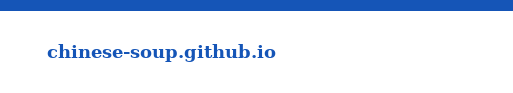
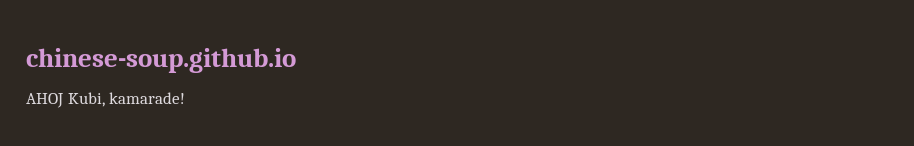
+ AHOJ Kubi, kamarade!

